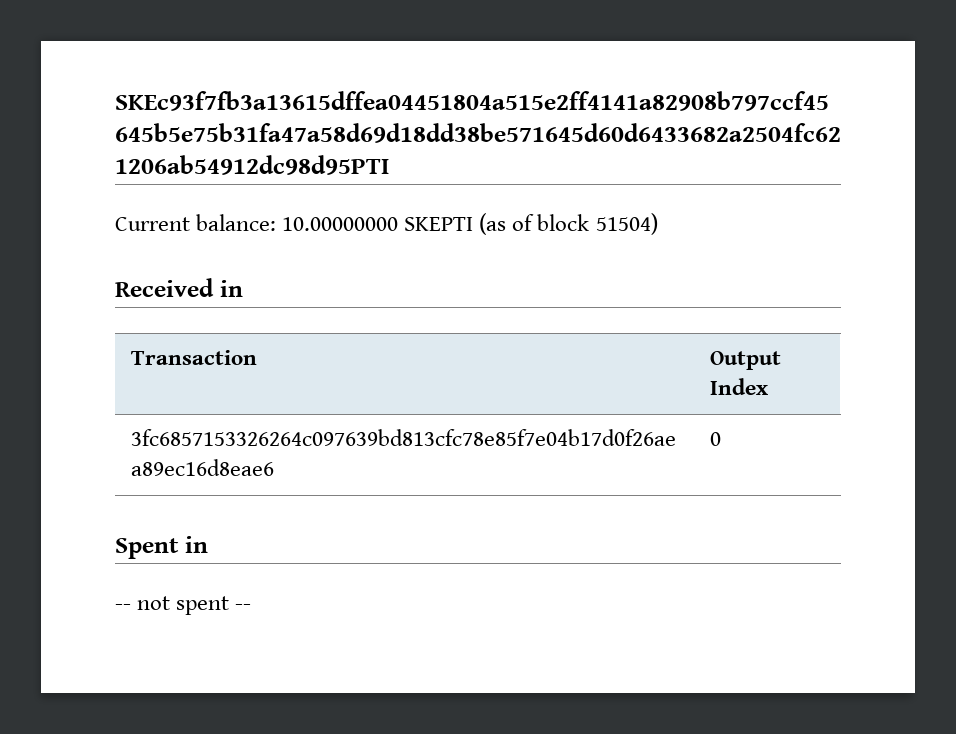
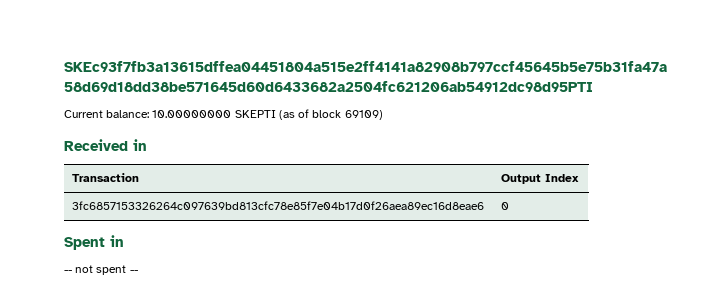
- Current balance: 10.00000000 SKEPTI (as of block 51504)
+ Current balance: 10.00000000 SKEPTI (as of block 69109)

